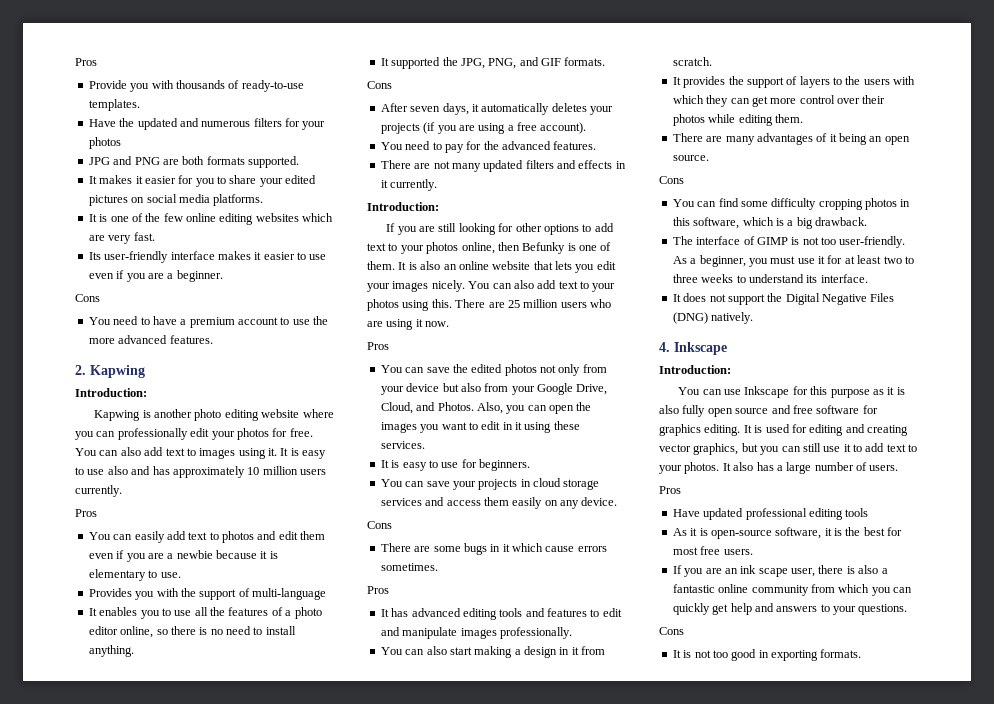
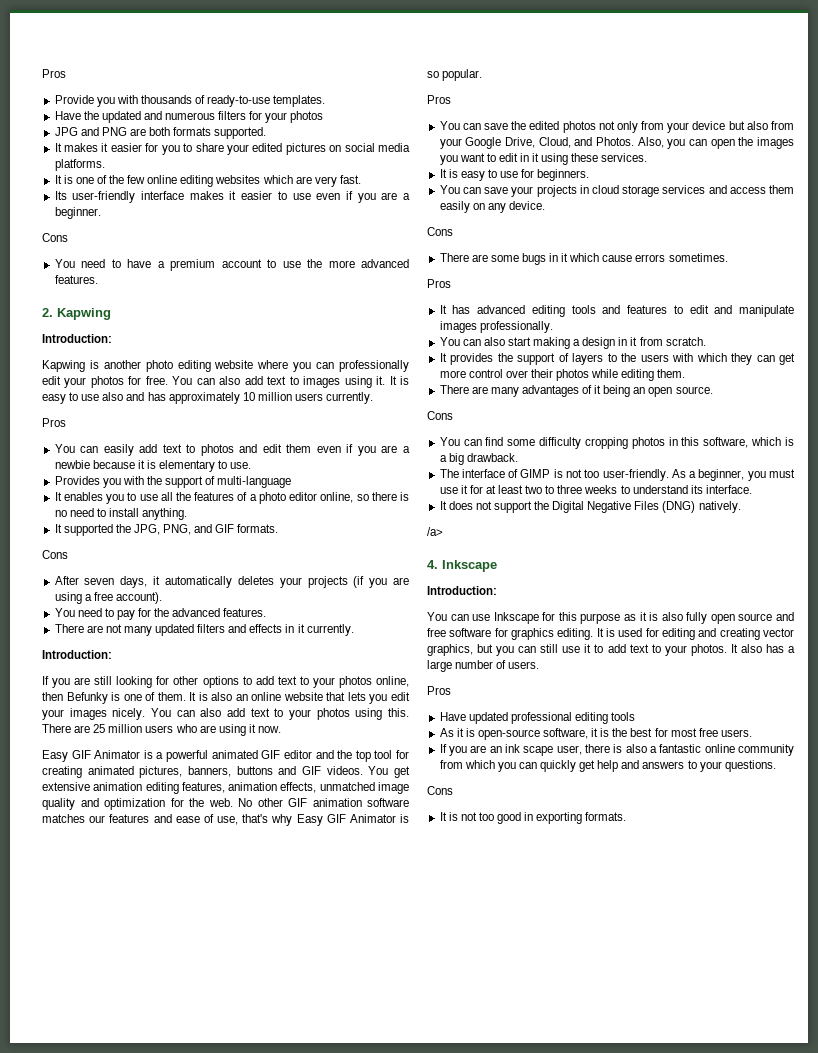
+ Easy GIF Animator is a powerful animated GIF editor and the top tool for creating animated pictures, banners, buttons and GIF videos. You get extensive animation editing features, animation effects, unmatched image quality and optimization for the web. No other GIF animation software matches our features and ease of use, that's why Easy GIF Animator is so popular.
+ /a>

